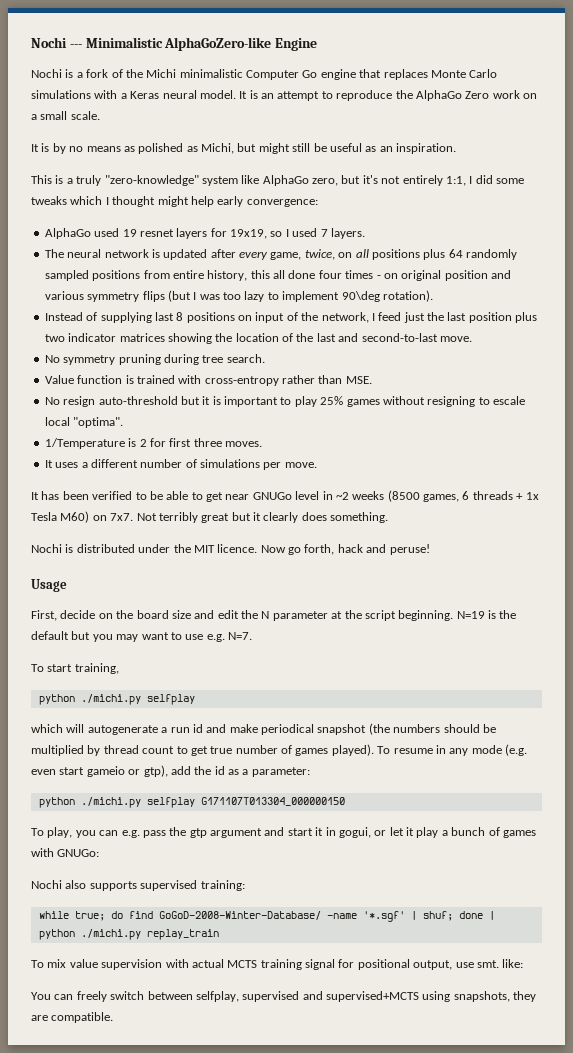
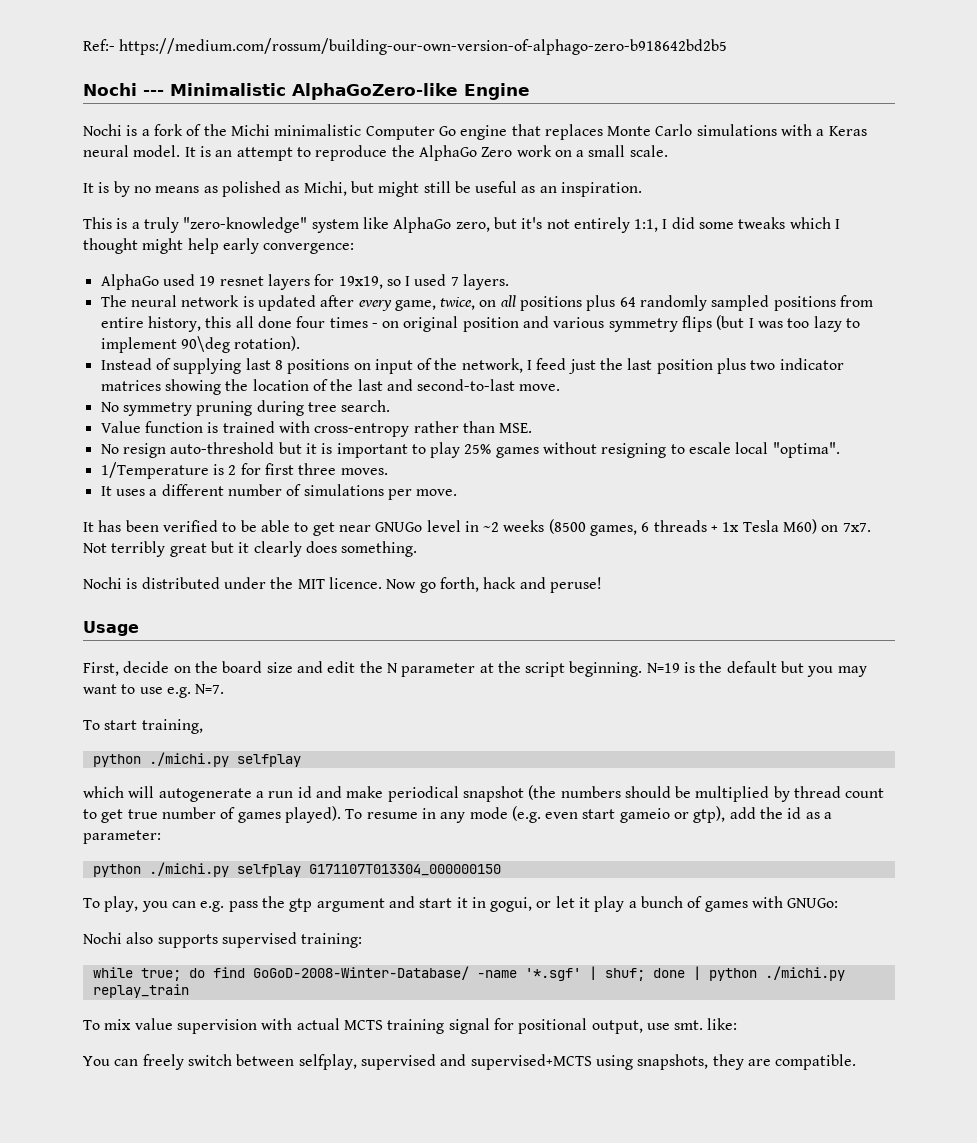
+ Ref:- https://medium.com/rossum/building-our-own-version-of-alphago-zero-b918642bd2b5

